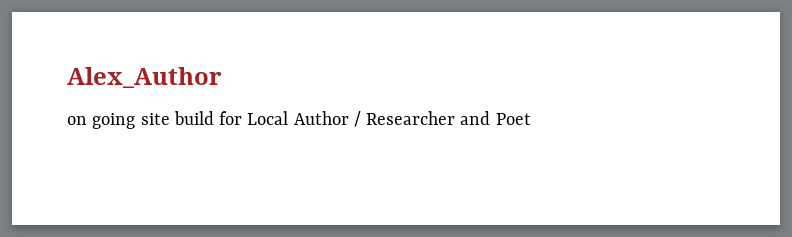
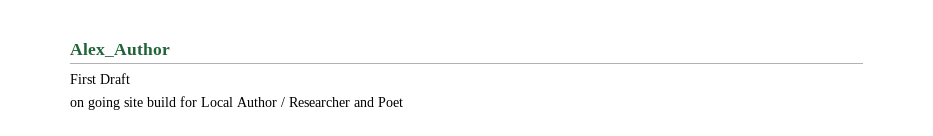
+ First Draft

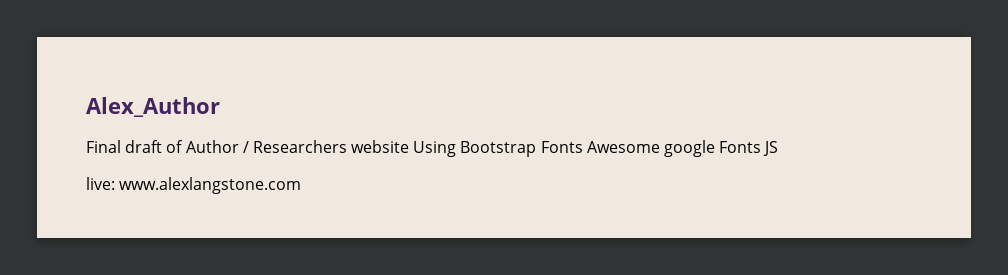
- First Draft
- on going site build for Local Author / Researcher and Poet
+ Final draft of Author / Researchers website Using Bootstrap Fonts Awesome google Fonts JS
+ live: www.alexlangstone.com

